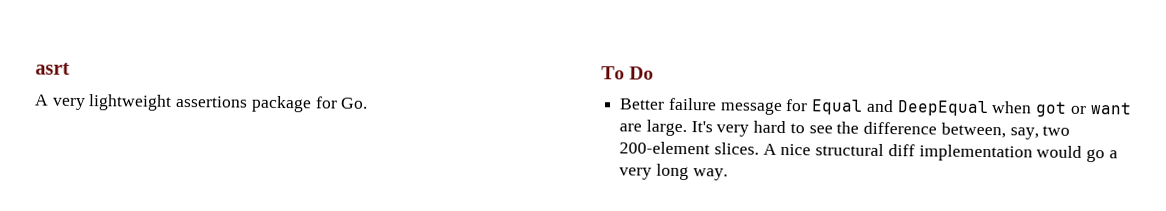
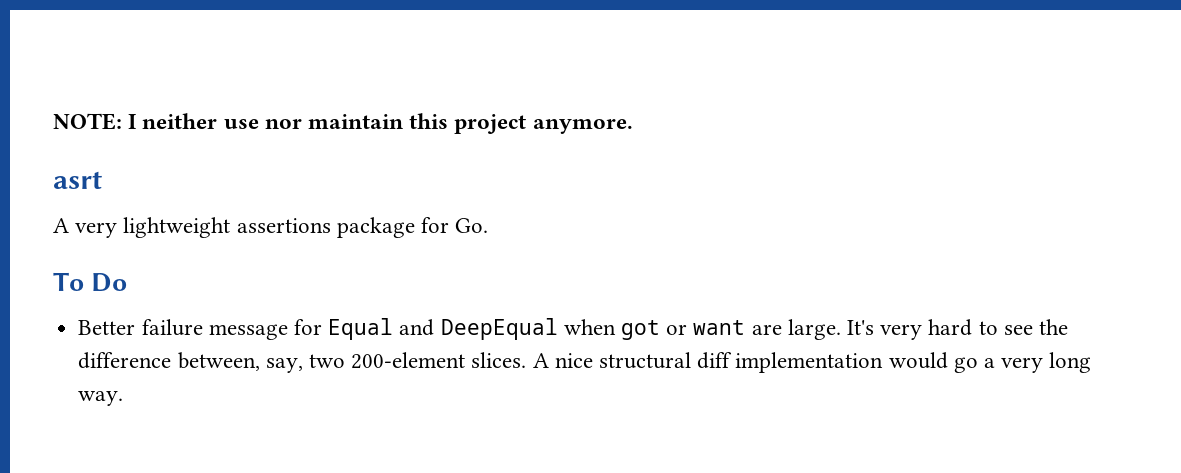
+ NOTE: I neither use nor maintain this project anymore.

